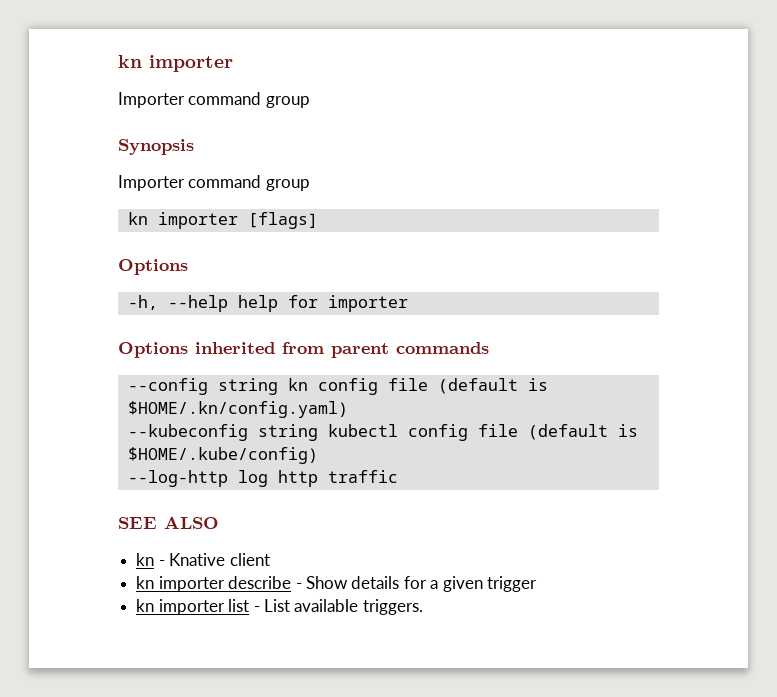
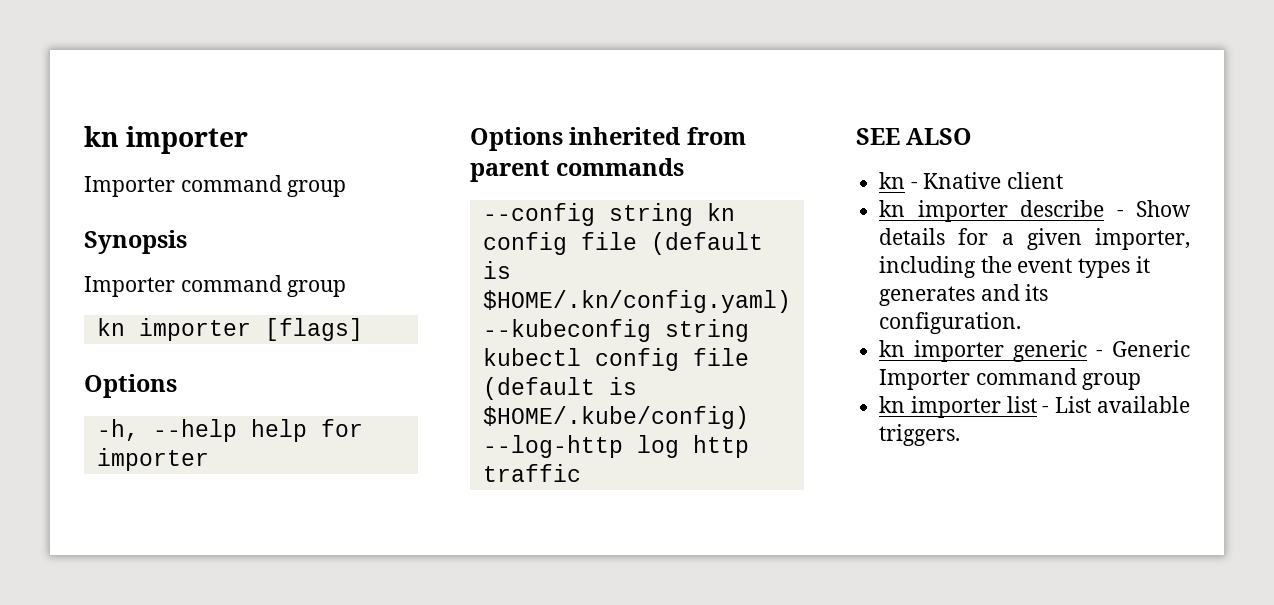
- kn importer describe - Show details for a given trigger
+ kn importer describe - Show details for a given importer, including the event types it generates and its configuration.
+ kn importer generic - Generic Importer command group

